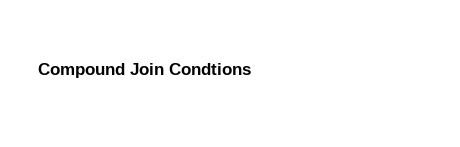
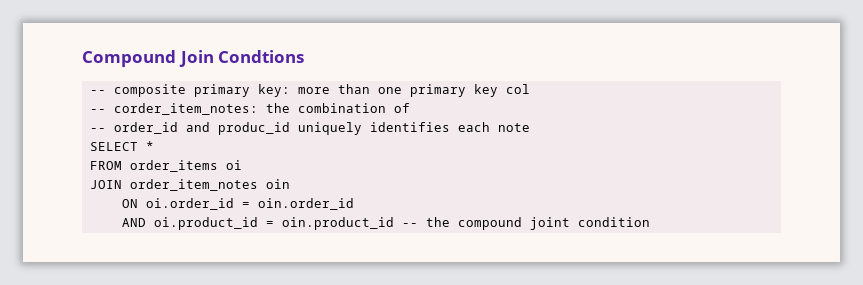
+ -- composite primary key: more than one primary key col
+ -- corder_item_notes: the combination of
+ -- order_id and produc_id uniquely identifies each note
+ SELECT *
+ FROM order_items oi
+ JOIN order_item_notes oin
+ ON oi.order_id = oin.order_id
+ AND oi.product_id = oin.product_id -- the compound joint condition

